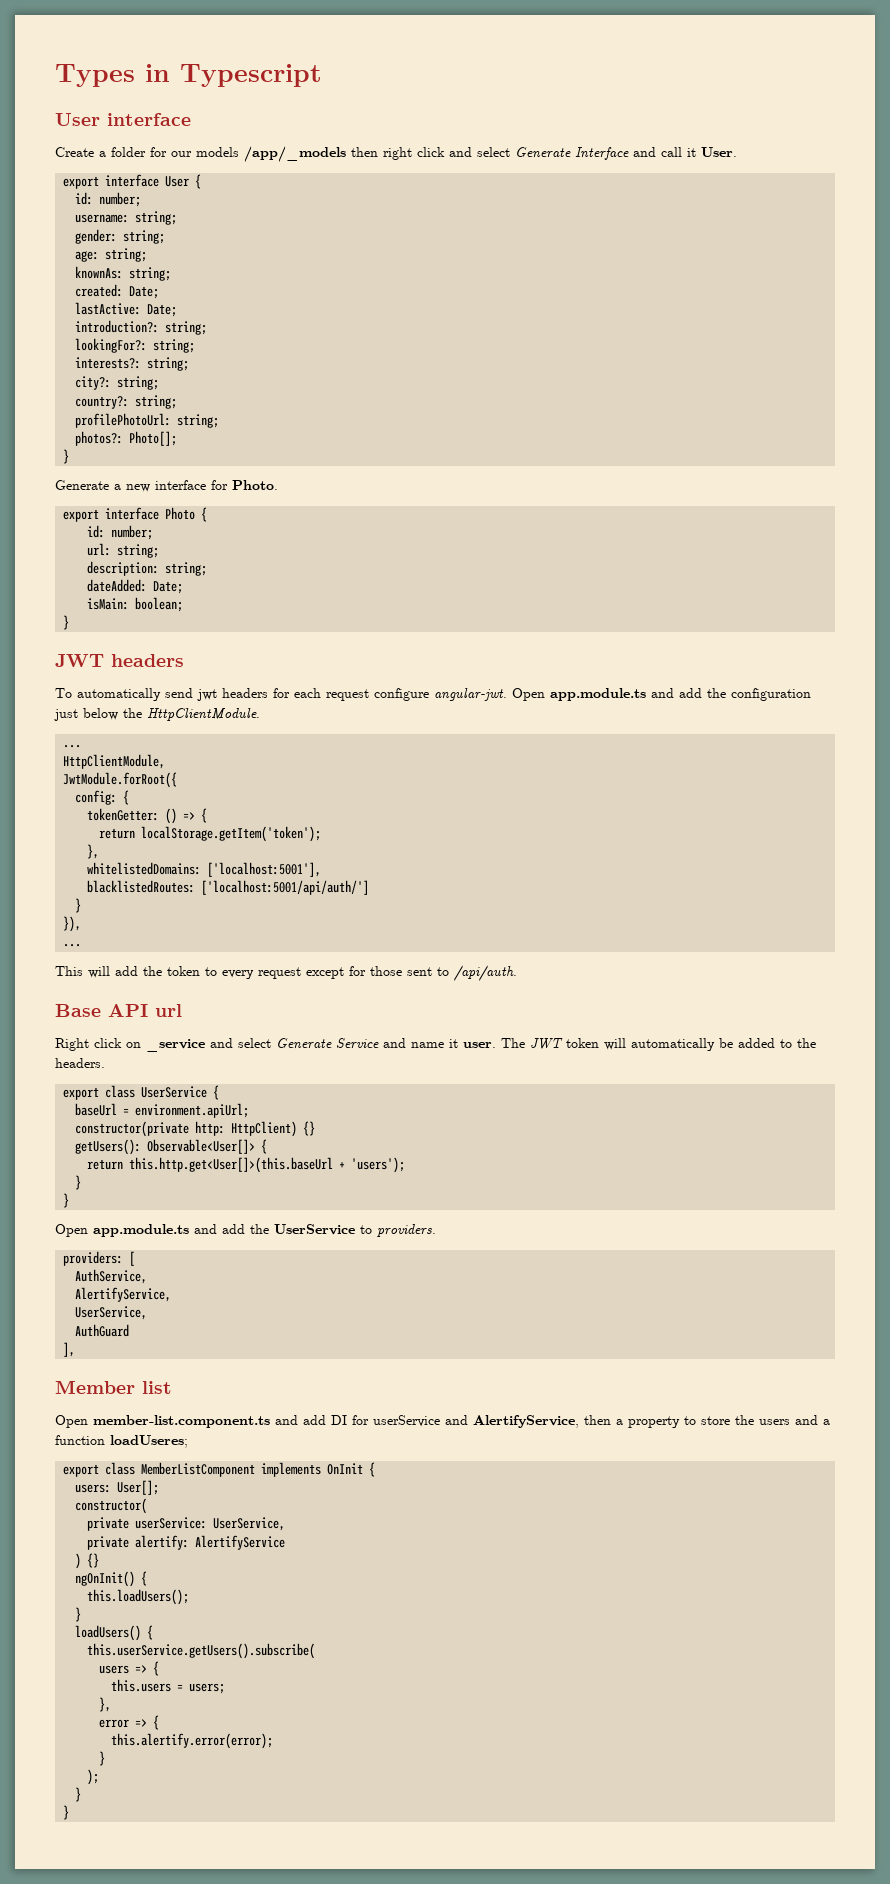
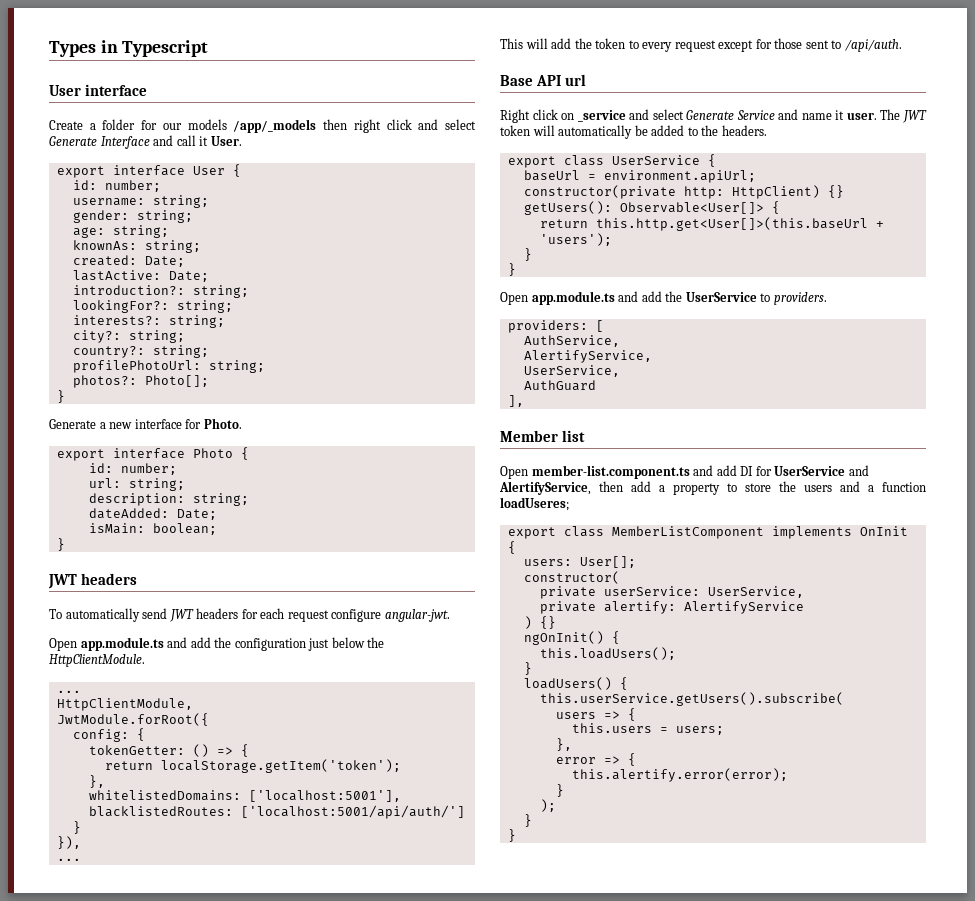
- To automatically send jwt headers for each request configure angular-jwt. Open app.module.ts and add the configuration just below the HttpClientModule.
+ To automatically send JWT headers for each request configure angular-jwt.
+ Open app.module.ts and add the configuration just below the HttpClientModule.
- Open member-list.component.ts and add DI for userService and AlertifyService, then a property to store the users and a function loadUseres;
+ Open member-list.component.ts and add DI for UserService and AlertifyService, then add a property to store the users and a function loadUseres;

